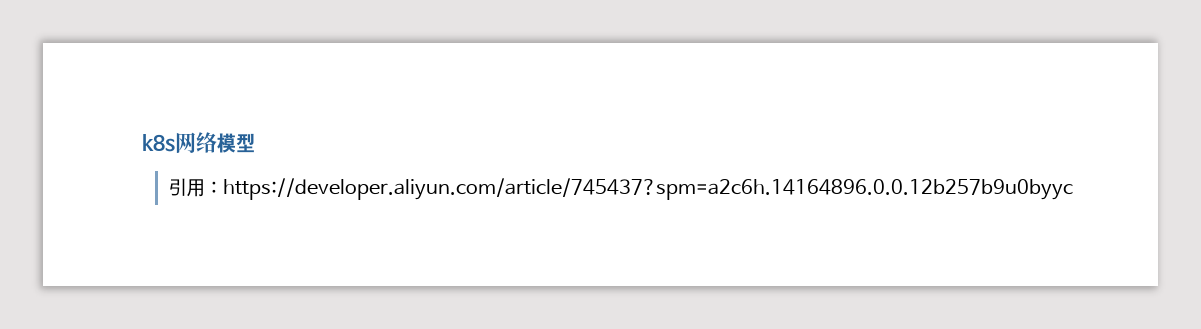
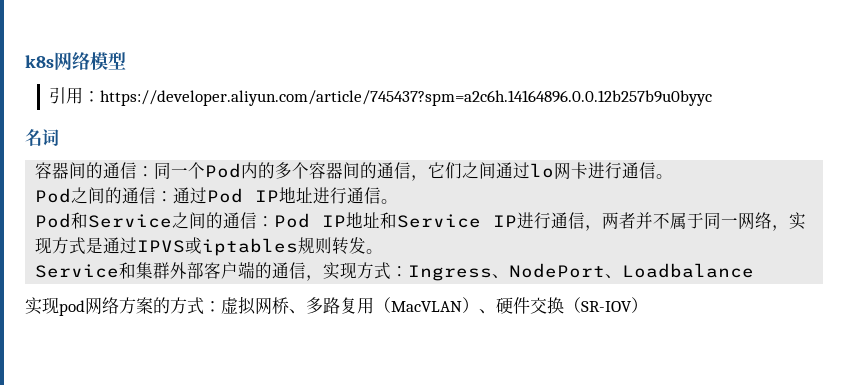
+ 名词
+ 容器间的通信：同一个Pod内的多个容器间的通信，它们之间通过lo网卡进行通信。
+ Pod之间的通信：通过Pod IP地址进行通信。
+ Pod和Service之间的通信：Pod IP地址和Service IP进行通信，两者并不属于同一网络，实现方式是通过IPVS或iptables规则转发。
+ Service和集群外部客户端的通信，实现方式：Ingress、NodePort、Loadbalance
+ 实现pod网络方案的方式：虚拟网桥、多路复用（MacVLAN）、硬件交换（SR-IOV）

